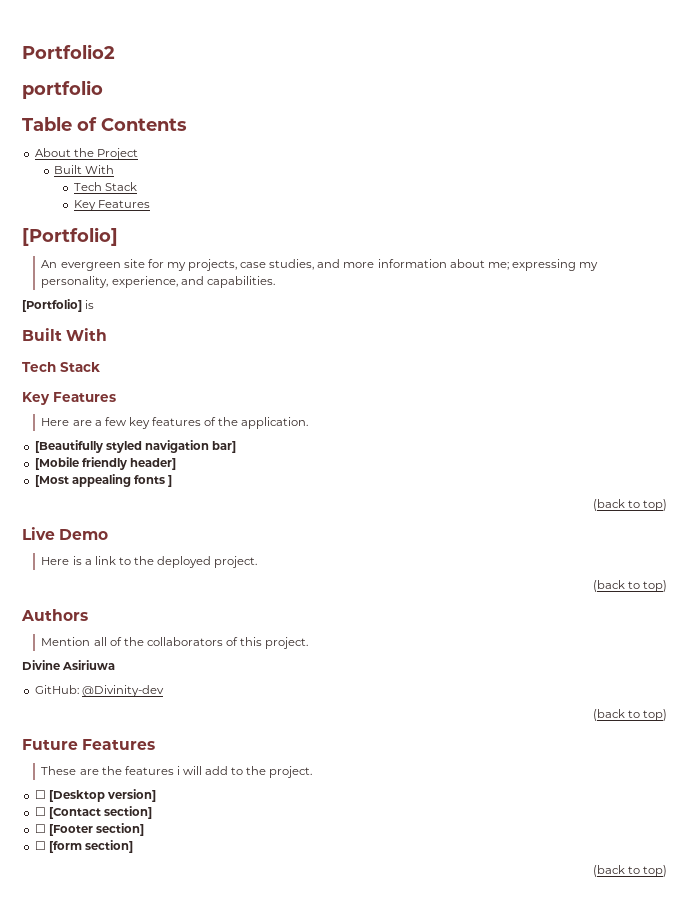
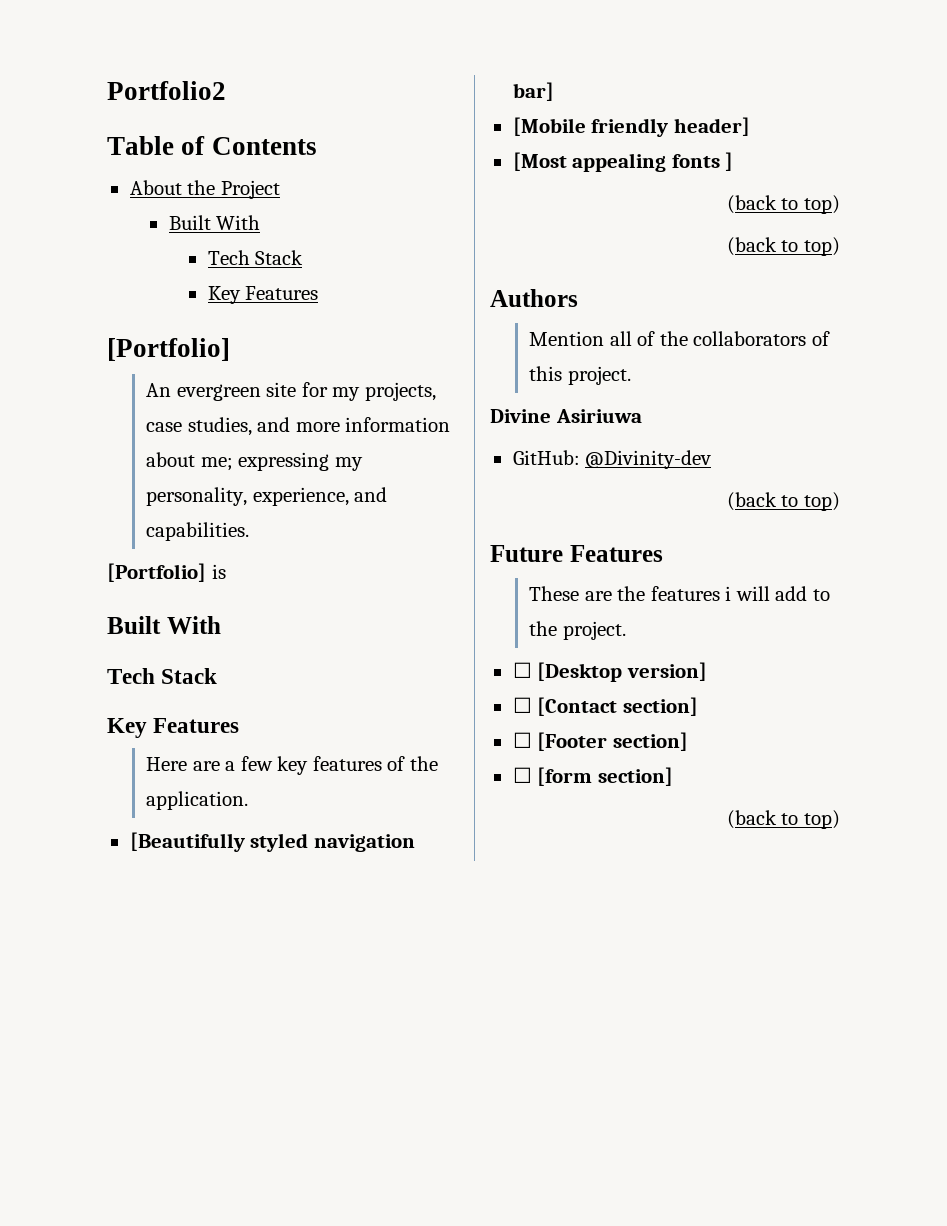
- portfolio
- Live Demo
- Here is a link to the deployed project.

